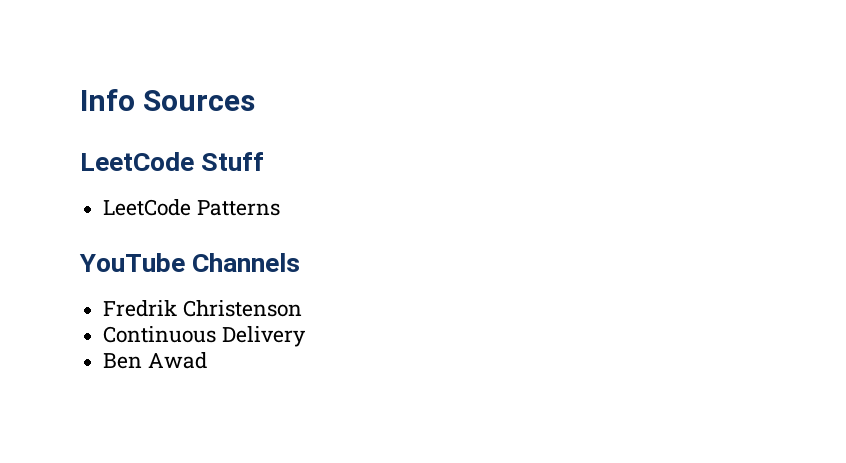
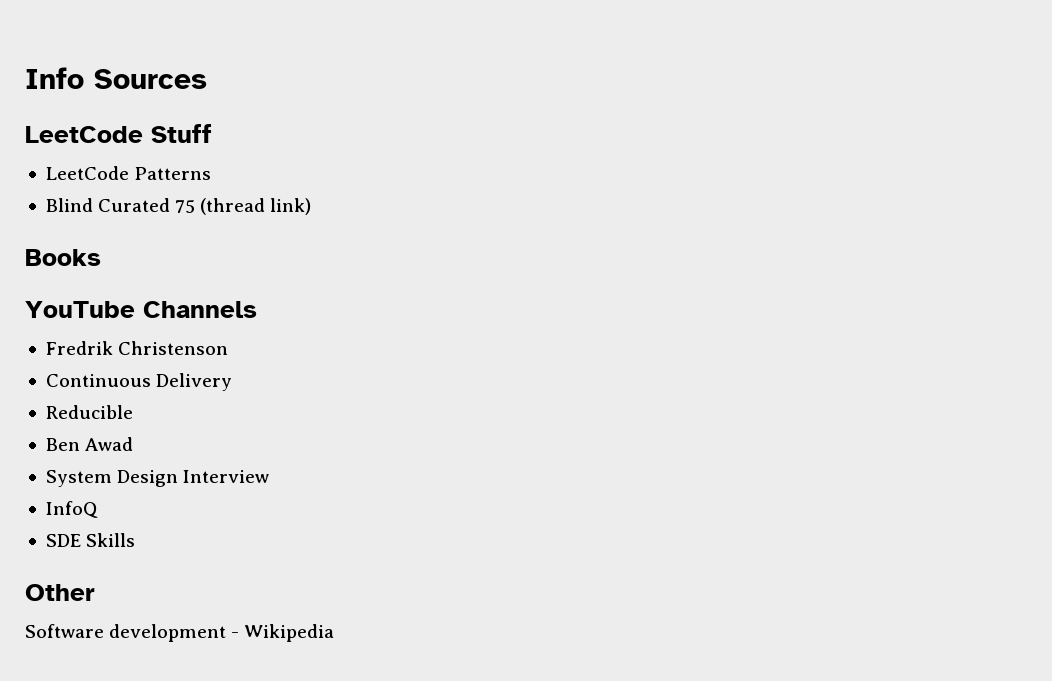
+ Blind Curated 75 (thread link)
+ Books
+ Reducible
+ System Design Interview
+ InfoQ
+ SDE Skills
+ Other
+ Software development - Wikipedia

